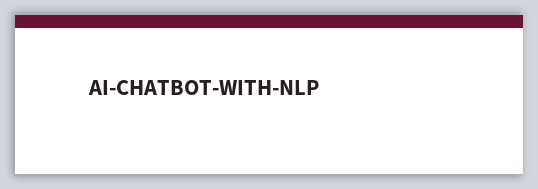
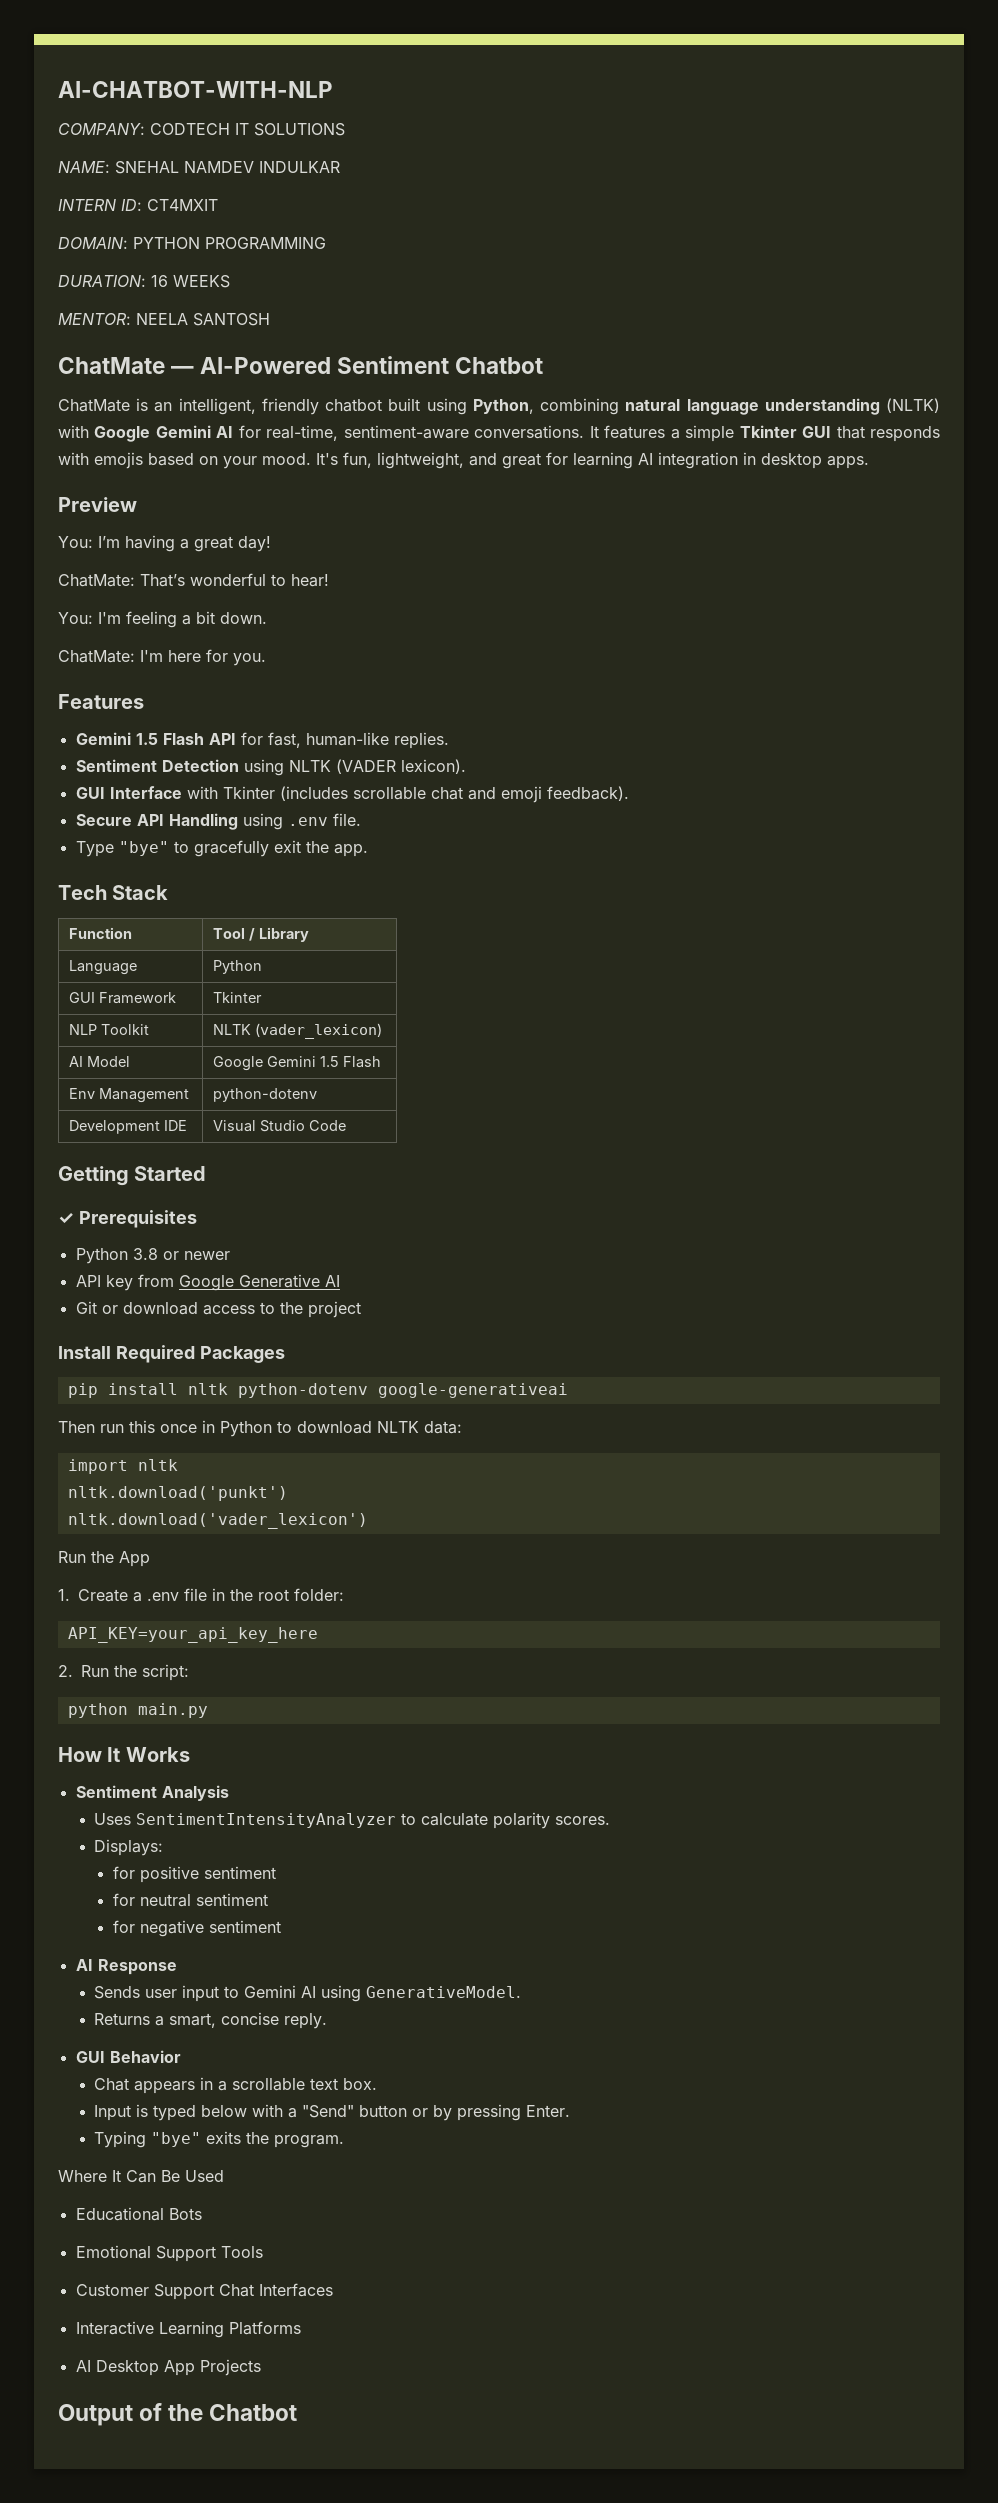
+ COMPANY: CODTECH IT SOLUTIONS
+ NAME: SNEHAL NAMDEV INDULKAR
+ INTERN ID: CT4MXIT
+ DOMAIN: PYTHON PROGRAMMING
+ DURATION: 16 WEEKS
+ MENTOR: NEELA SANTOSH
+ ChatMate — AI-Powered Sentiment Chatbot
+ ChatMate is an intelligent, friendly chatbot built using Python, combining natural language understanding (NLTK) with Google Gemini AI for real-time, sentiment-aware conversations. It features a simple Tkinter GUI that responds with emojis based on your mood. It's fun, lightweight, and great for learning AI integration in desktop apps.
+ Preview
+ You: I’m having a great day!
+ ChatMate: That’s wonderful to hear!
+ You: I'm feeling a bit down.
+ ChatMate: I'm here for you.
+ Features
+ Gemini 1.5 Flash API for fast, human-like replies.
+ Sentiment Detection using NLTK (VADER lexicon).
+ GUI Interface with Tkinter (includes scrollable chat and emoji feedback).
+ Secure API Handling using .env file.
+ Type "bye" to gracefully exit the app.
+ Tech Stack
+ Function | Tool / Library
+ Language | Python
+ GUI Framework | Tkinter
+ NLP Toolkit | NLTK (vader_lexicon)
+ AI Model | Google Gemini 1.5 Flash
+ Env Management | python-dotenv
+ Development IDE | Visual Studio Code
+ Getting Started
+ ✓ Prerequisites
+ Python 3.8 or newer
+ API key from Google Generative AI
+ Git or download access to the project
+ Install Required Packages
+ pip install nltk python-dotenv google-generativeai
+ Then run this once in Python to download NLTK data:
+ import nltk
+ nltk.download('punkt')
+ nltk.download('vader_lexicon')
+ Run the App
+ 1. Create a .env file in the root folder:
+ API_KEY=your_api_key_here
+ 2. Run the script:
+ python main.py
+ How It Works
+ Sentiment Analysis
+ Uses SentimentIntensityAnalyzer to calculate polarity scores.
+ Displays:
+ for positive sentiment
+ for neutral sentiment
+ for negative sentiment
+ AI Response
+ Sends user input to Gemini AI using GenerativeModel.
+ Returns a smart, concise reply.
+ GUI Behavior
+ Chat appears in a scrollable text box.
+ Input is typed below with a "Send" button or by pressing Enter.
+ Typing "bye" exits the program.
+ Where It Can Be Used
+ Educational Bots
+ Emotional Support Tools
+ Customer Support Chat Interfaces
+ Interactive Learning Platforms
+ AI Desktop App Projects
+ Output of the Chatbot

